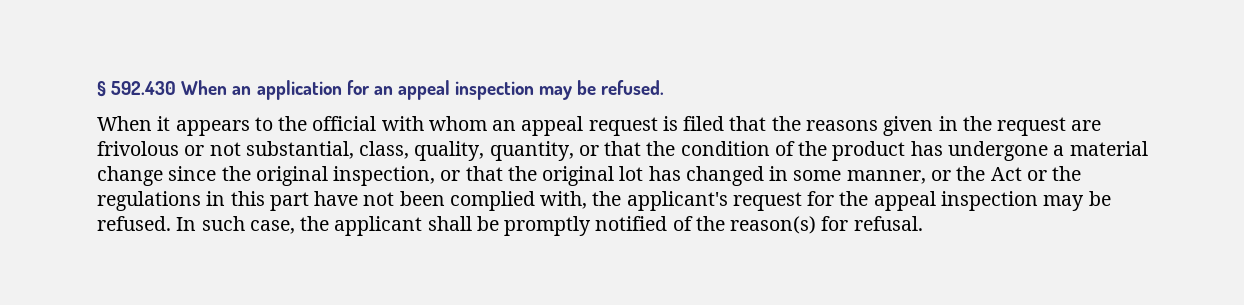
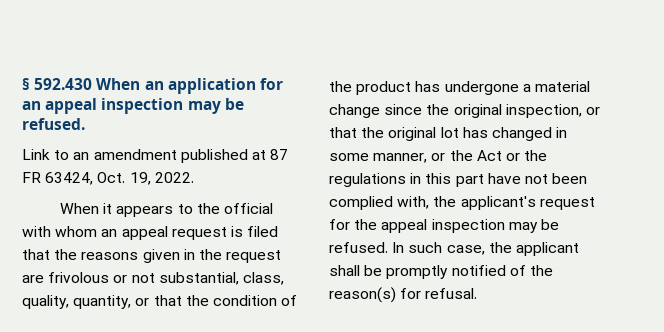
+ Link to an amendment published at 87 FR 63424, Oct. 19, 2022.

